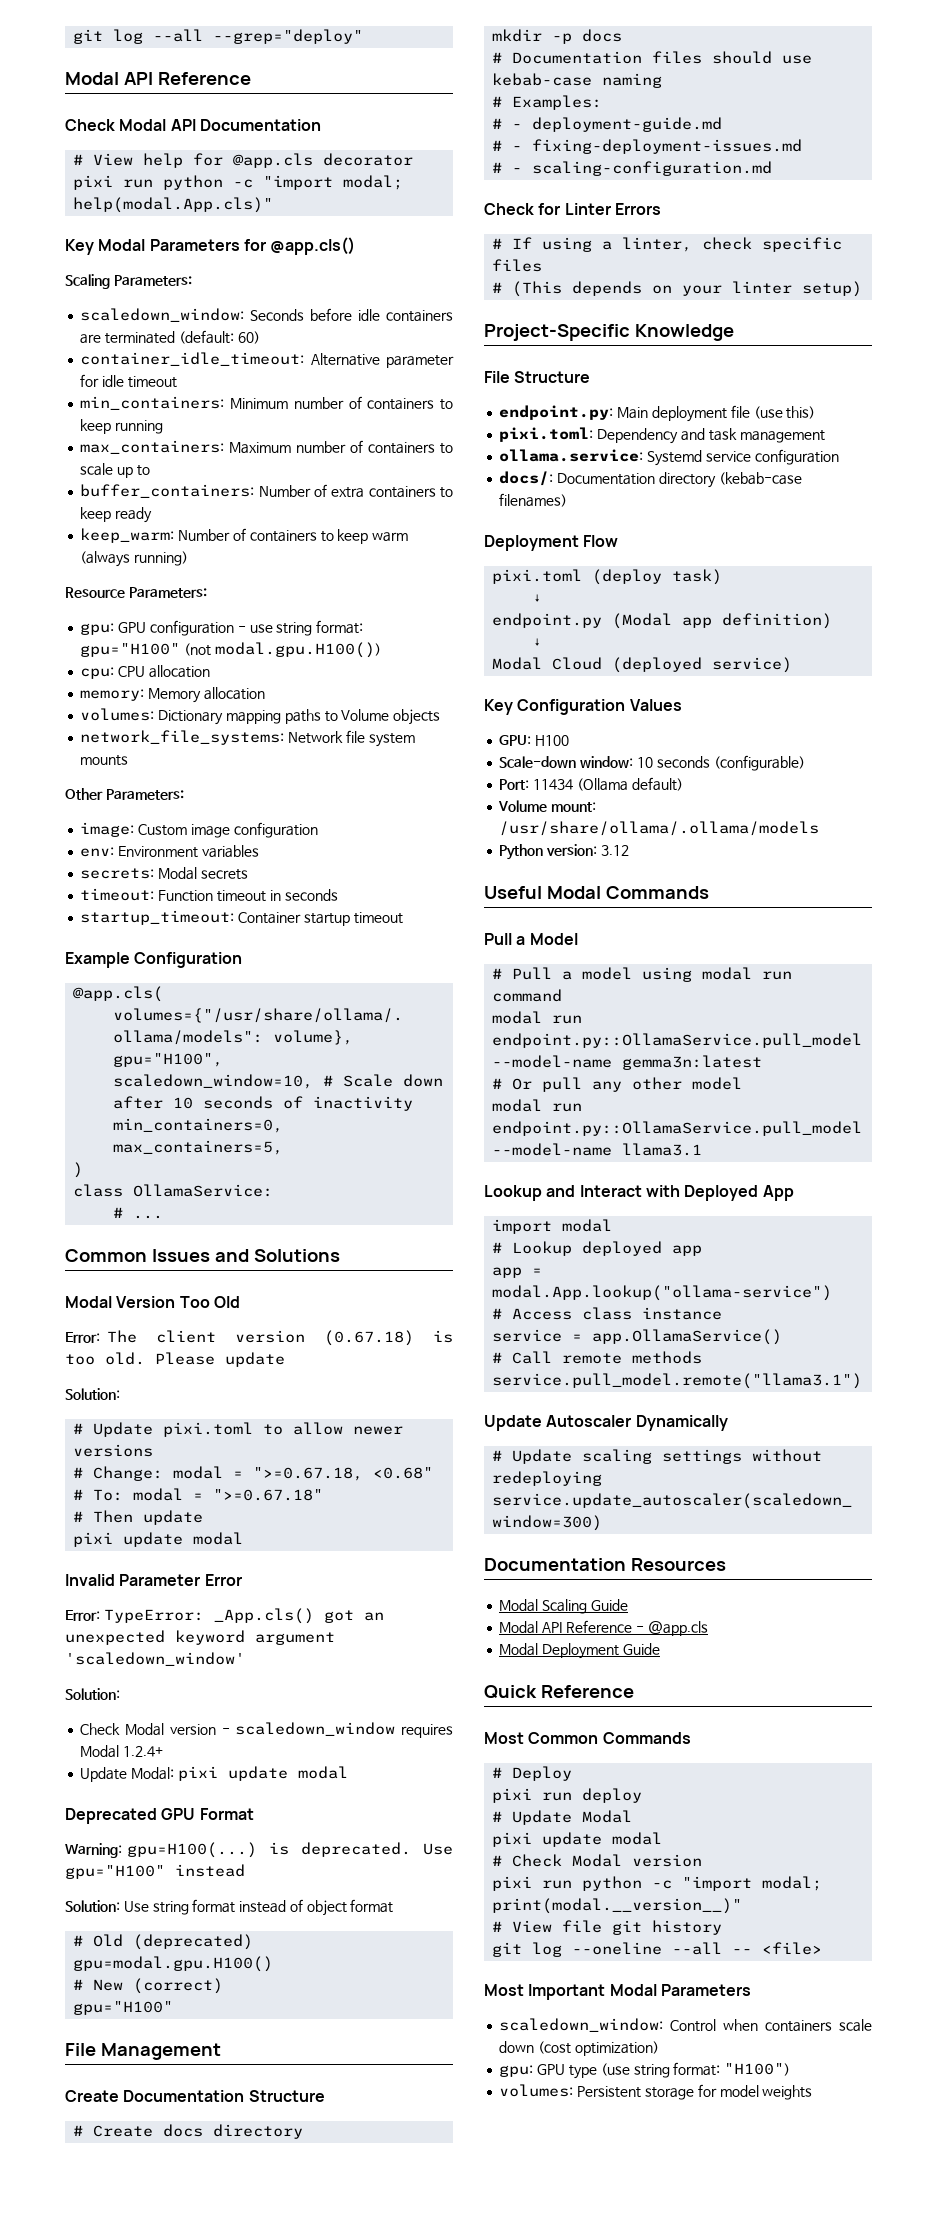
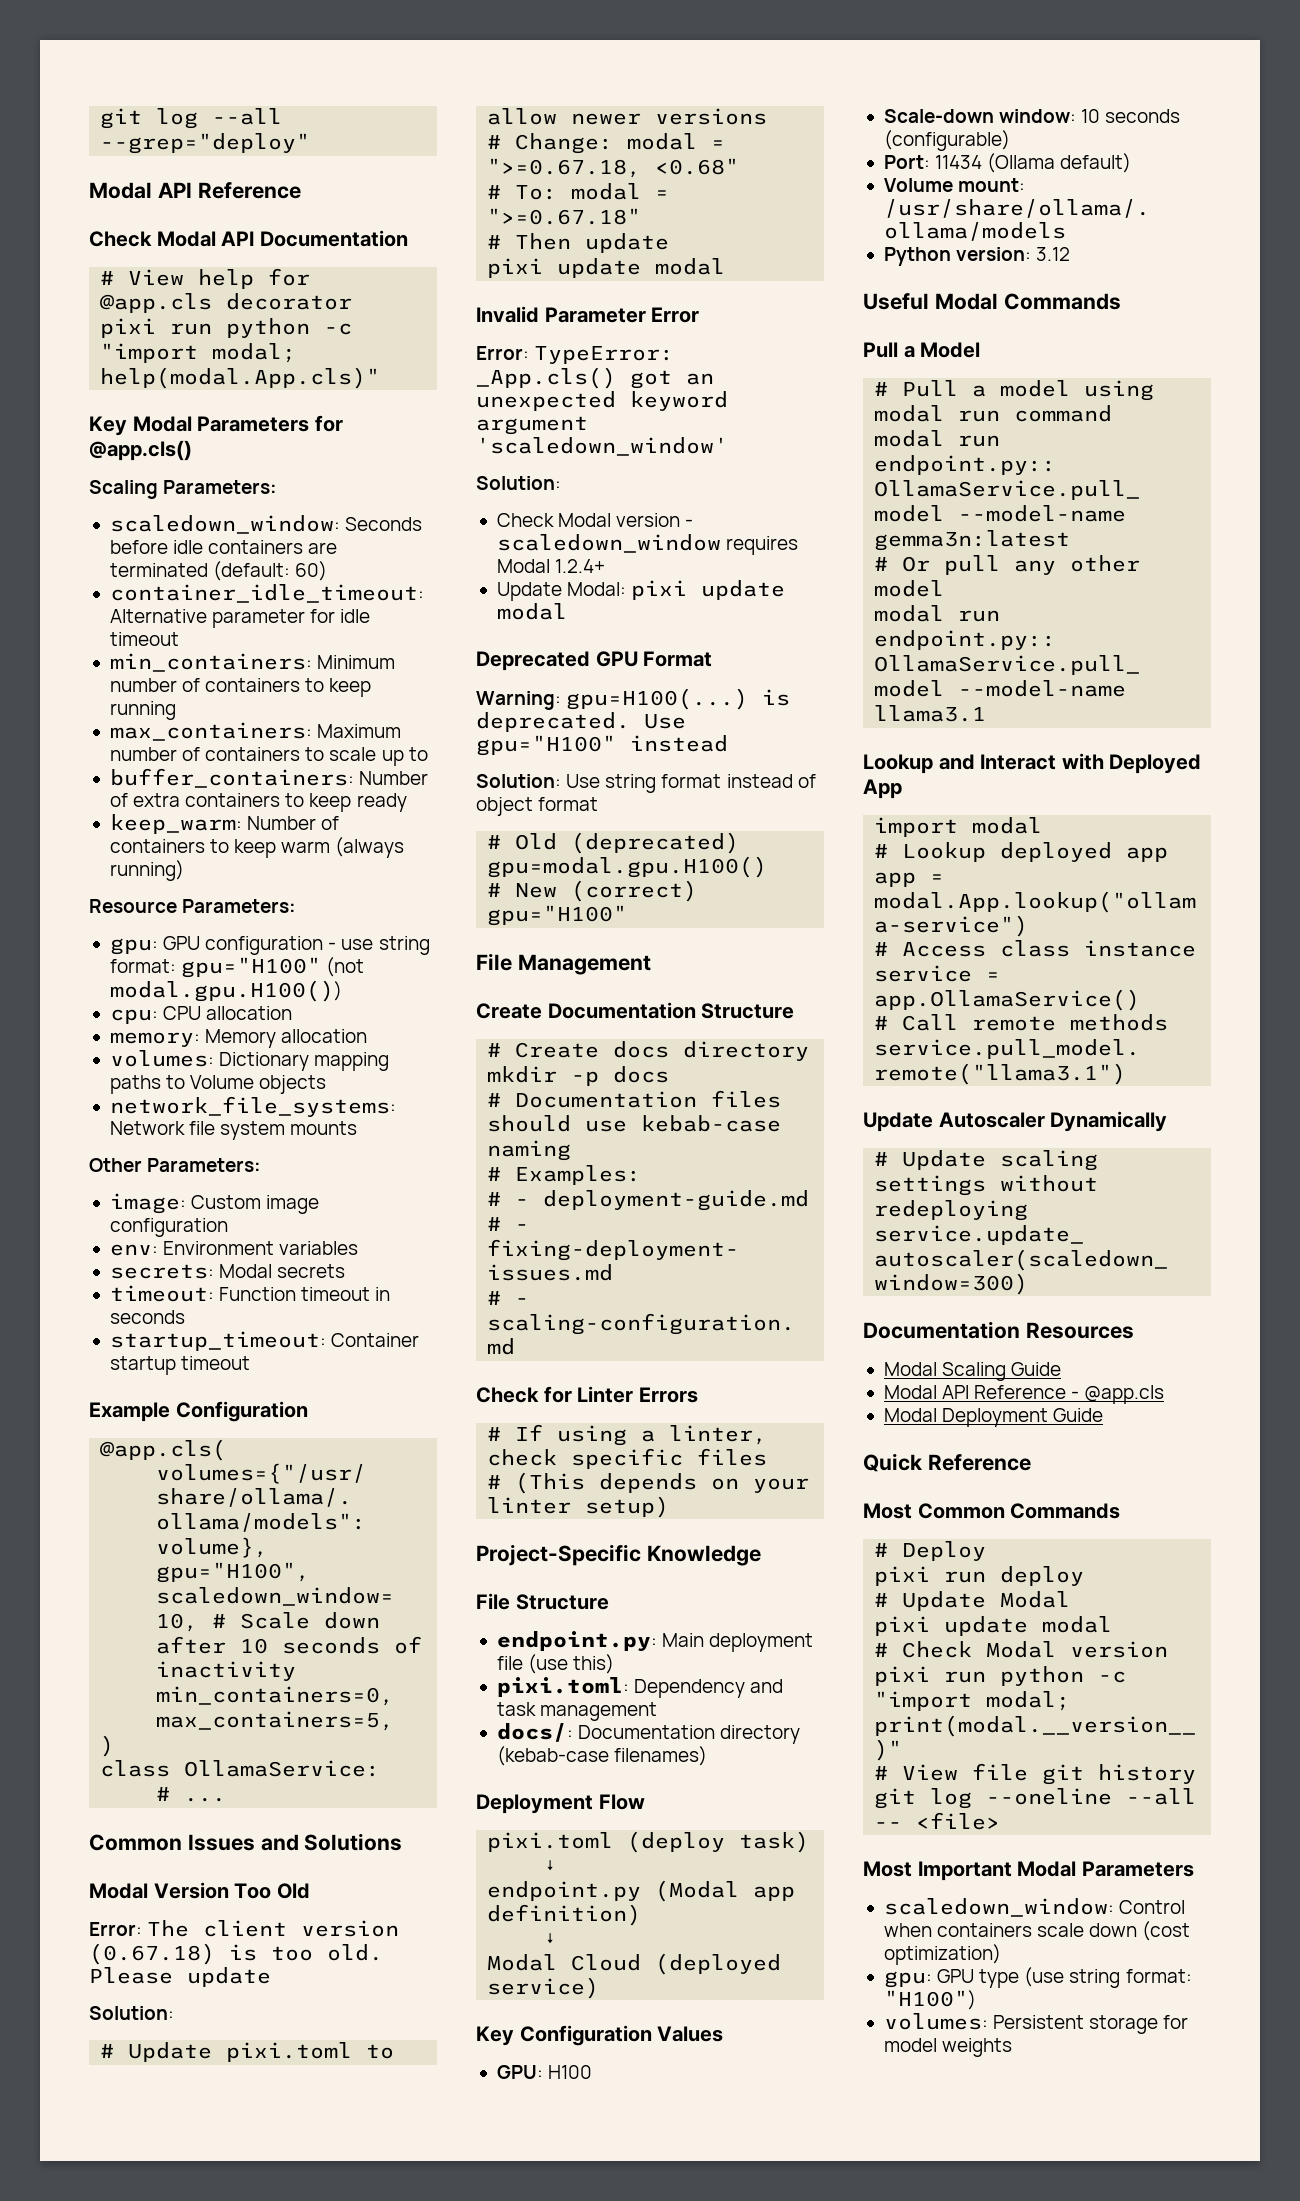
- ollama.service: Systemd service configuration

